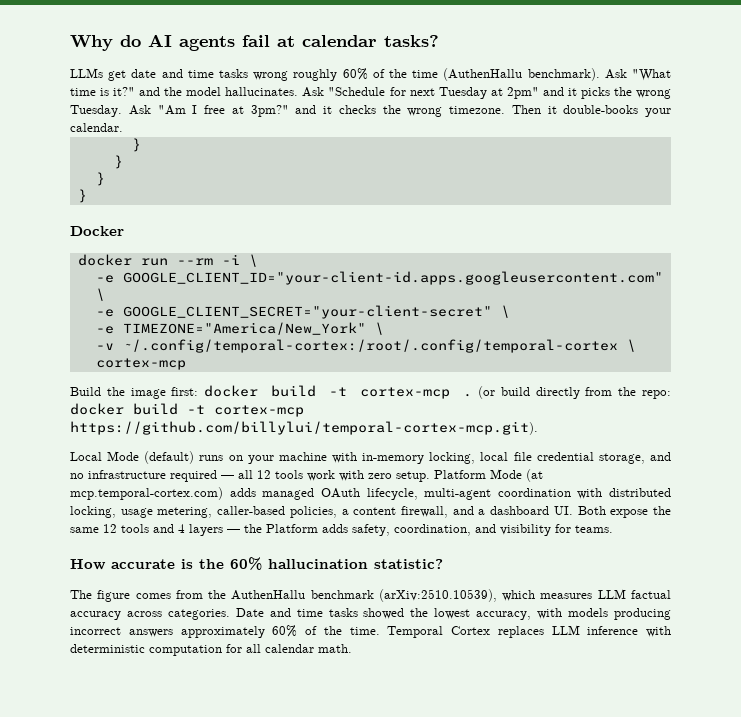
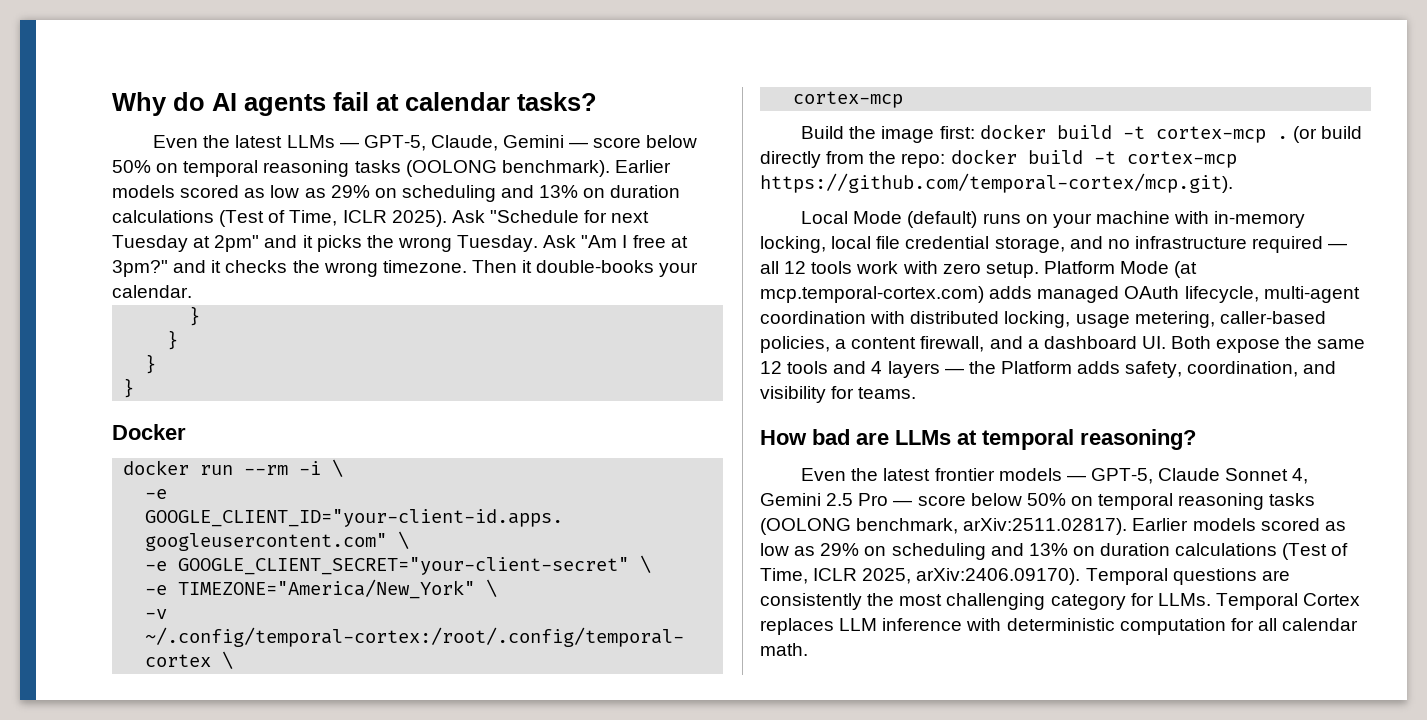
- LLMs get date and time tasks wrong roughly 60% of the time (AuthenHallu benchmark). Ask "What time is it?" and the model hallucinates.
+ Even the latest LLMs — GPT-5, Claude, Gemini — score below 50% on temporal reasoning tasks (OOLONG benchmark). Earlier models scored as low as 29% on scheduling and 13% on duration calculations (Test of Time, ICLR 2025).
- (or build directly from the repo: docker build -t cortex-mcp https://github.com/billylui/temporal-cortex-mcp.git).
+ (or build directly from the repo: docker build -t cortex-mcp https://github.com/temporal-cortex/mcp.git).
- How accurate is the 60% hallucination statistic?
- The figure comes from the AuthenHallu benchmark (arXiv:2510.10539), which measures LLM factual accuracy across categories. Date and time tasks showed the lowest accuracy, with models producing incorrect answers approximately 60% of the time.
+ How bad are LLMs at temporal reasoning?
+ Even the latest frontier models — GPT-5, Claude Sonnet 4, Gemini 2.5 Pro — score below 50% on temporal reasoning tasks (OOLONG benchmark, arXiv:2511.02817). Earlier models scored as low as 29% on scheduling and 13% on duration calculations (Test of Time, ICLR 2025, arXiv:2406.09170). Temporal questions are consistently the most challenging category for LLMs.

